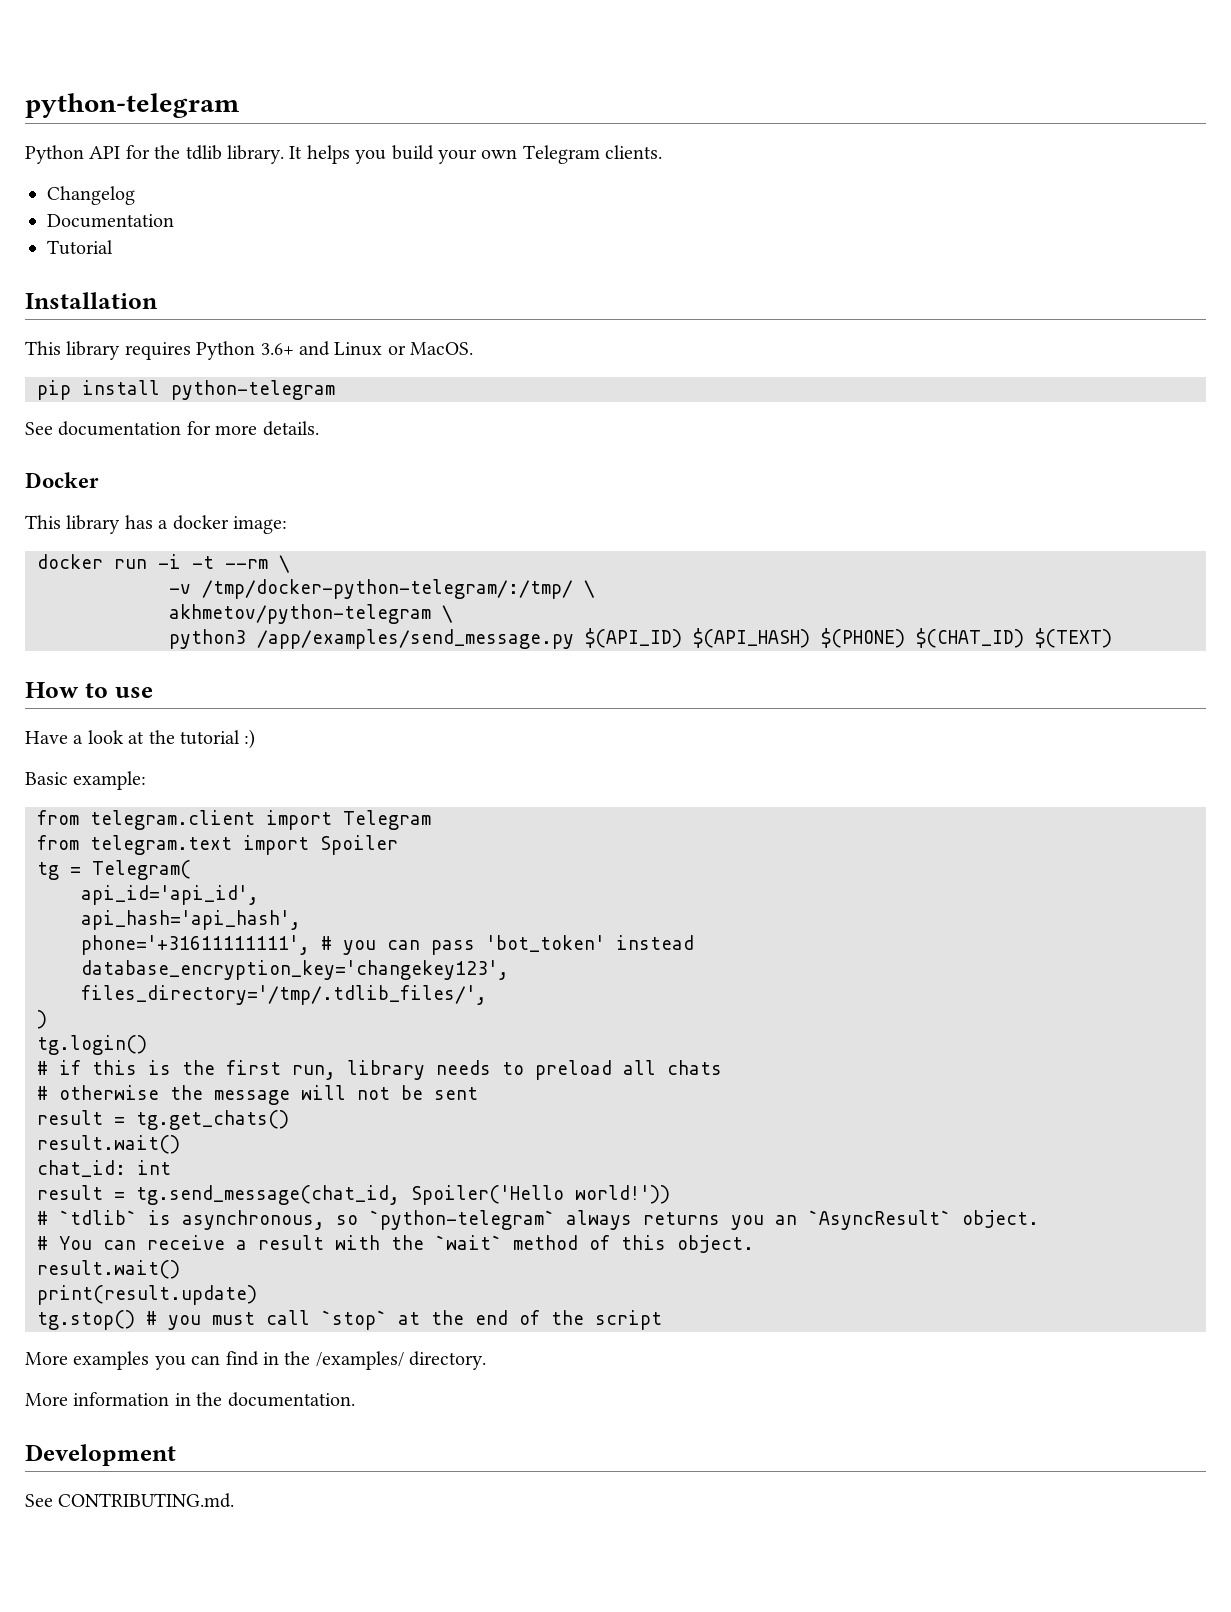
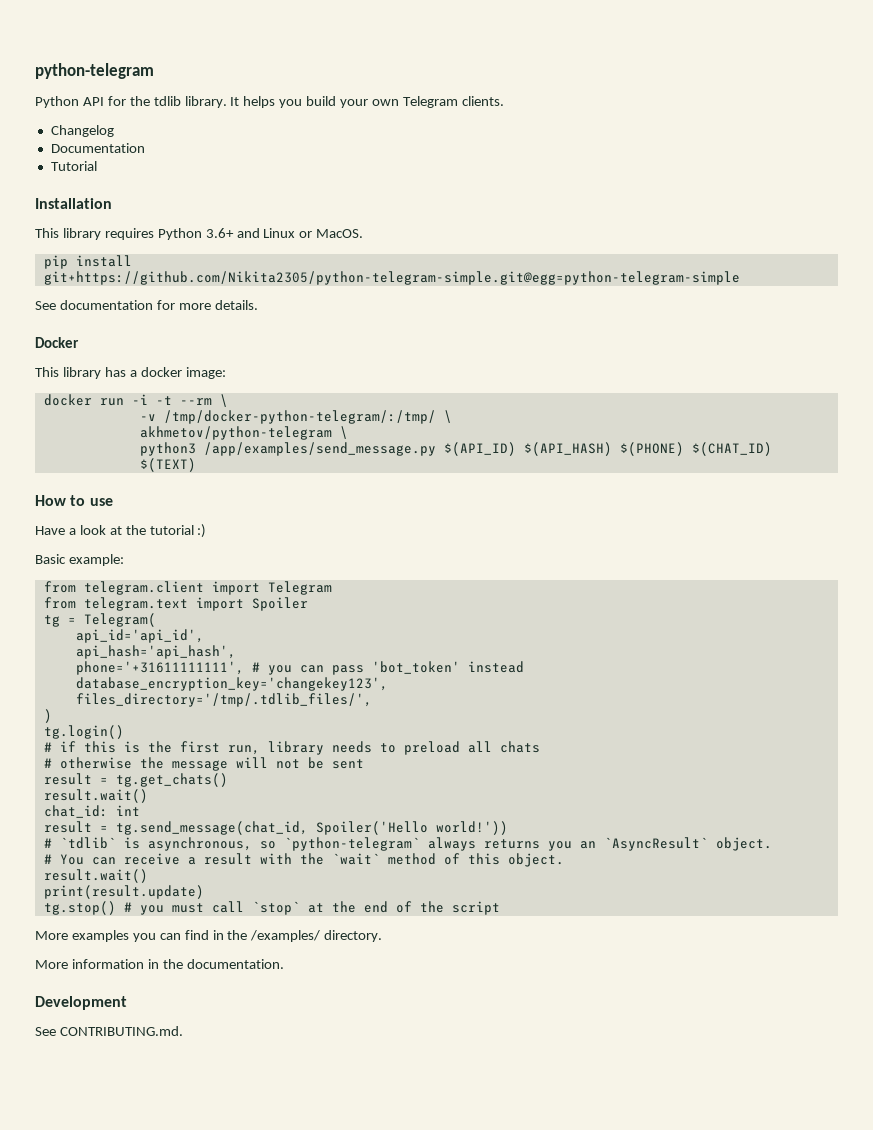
- pip install python-telegram
+ pip install git+https://github.com/Nikita2305/python-telegram-simple.git@egg=python-telegram-simple

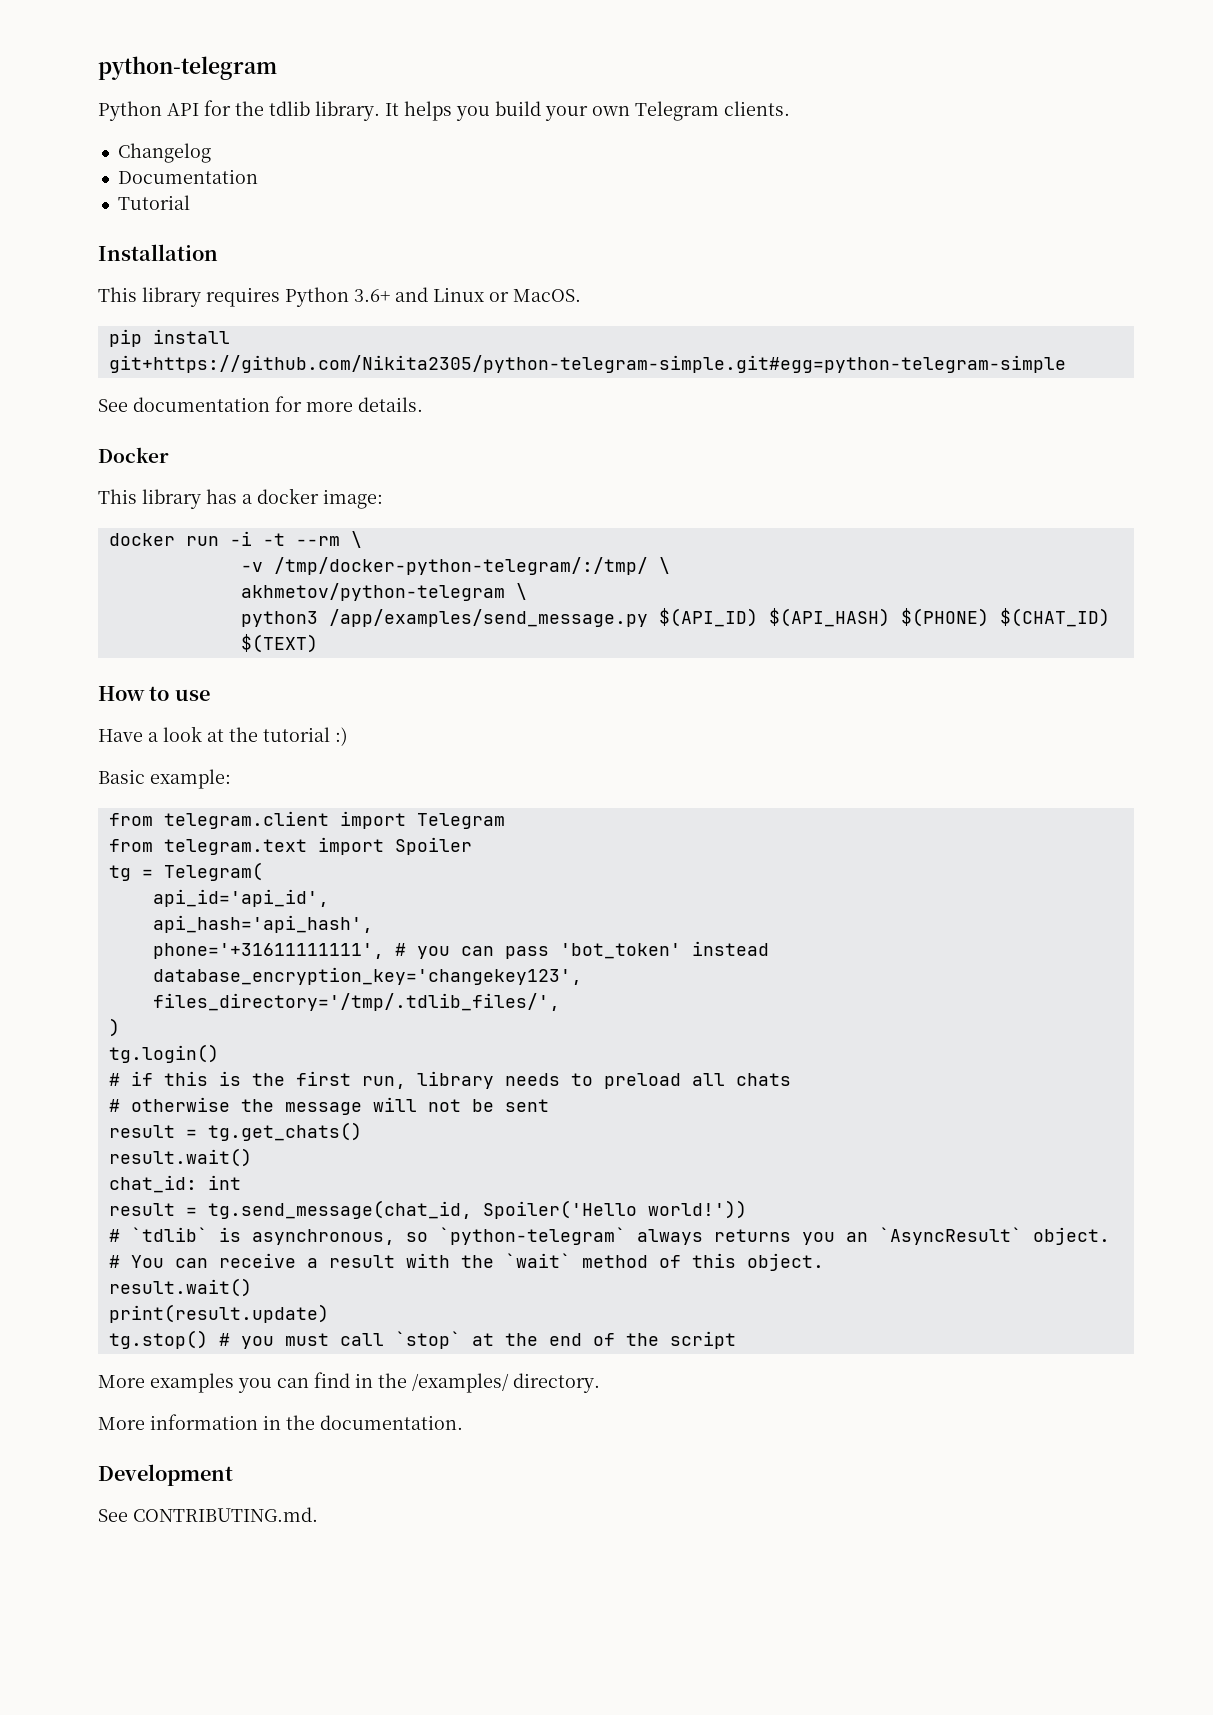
- pip install git+https://github.com/Nikita2305/python-telegram-simple.git@egg=python-telegram-simple
+ pip install git+https://github.com/Nikita2305/python-telegram-simple.git#egg=python-telegram-simple

